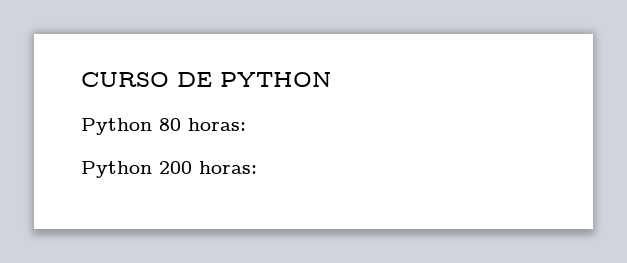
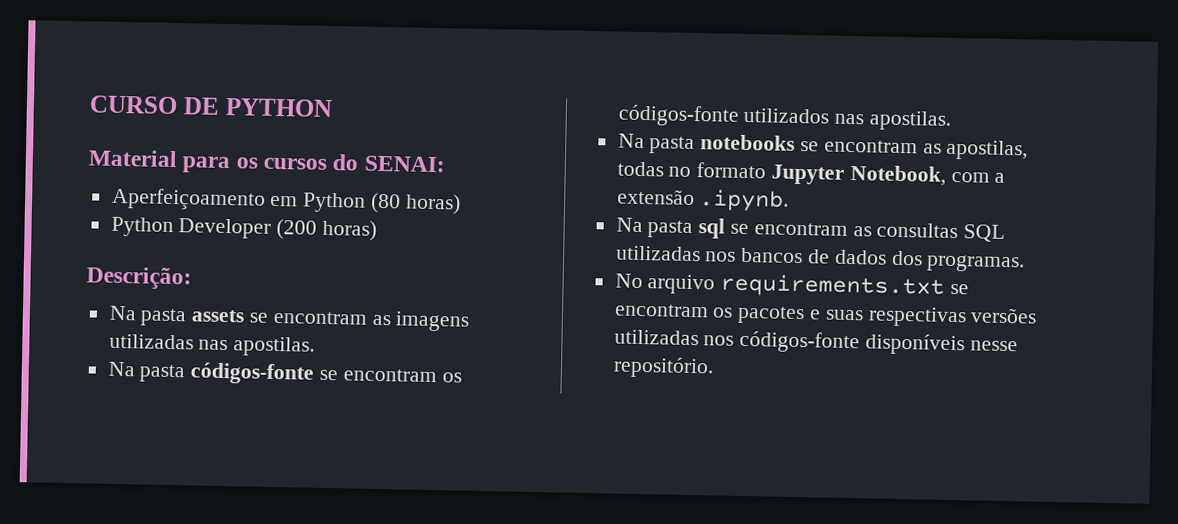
- Python 80 horas:
- Python 200 horas:
+ Material para os cursos do SENAI:
+ Aperfeiçoamento em Python (80 horas)
+ Python Developer (200 horas)
+ Descrição:
+ Na pasta assets se encontram as imagens utilizadas nas apostilas.
+ Na pasta códigos-fonte se encontram os códigos-fonte utilizados nas apostilas.
+ Na pasta notebooks se encontram as apostilas, todas no formato Jupyter Notebook, com a extensão .ipynb.
+ Na pasta sql se encontram as consultas SQL utilizadas nos bancos de dados dos programas.
+ No arquivo requirements.txt se encontram os pacotes e suas respectivas versões utilizadas nos códigos-fonte disponíveis nesse repositório.

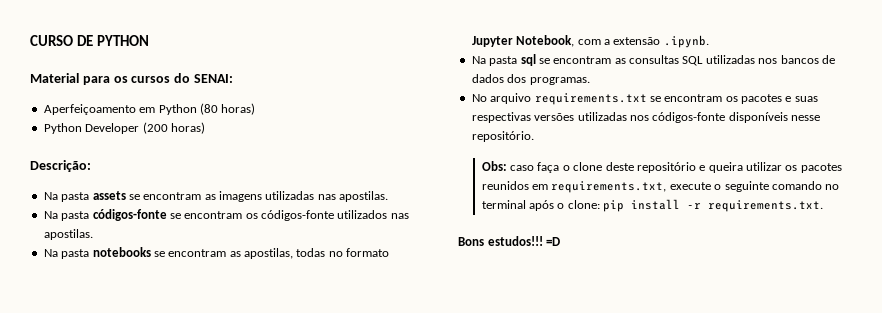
+ Obs: caso faça o clone deste repositório e queira utilizar os pacotes reunidos em requirements.txt, execute o seguinte comando no terminal após o clone: pip install -r requirements.txt.
+ Bons estudos!!! =D

